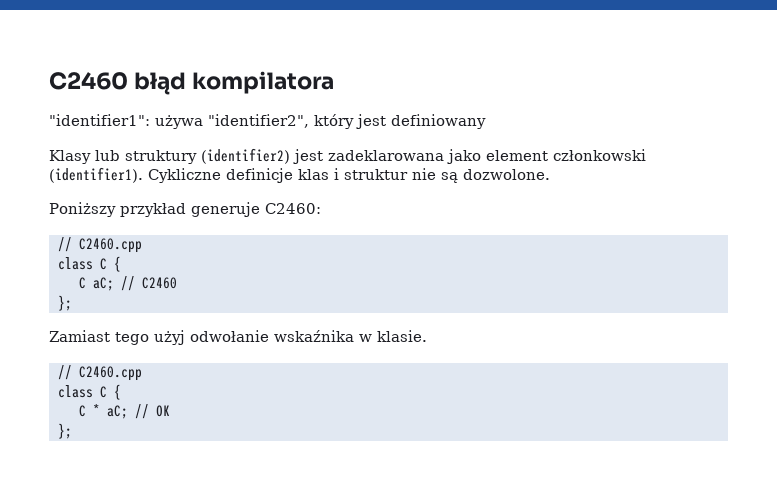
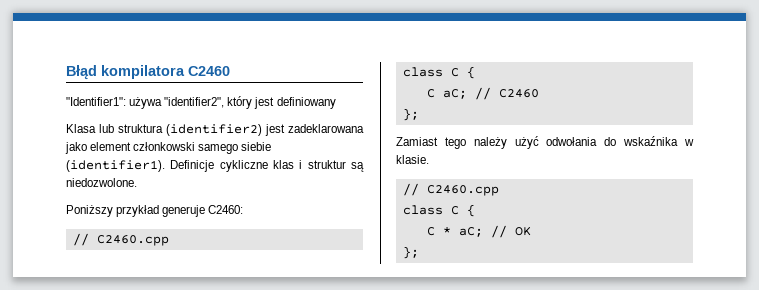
- C2460 błąd kompilatora
- "identifier1": używa "identifier2", który jest definiowany
+ Błąd kompilatora C2460
+ "Identifier1": używa "identifier2", który jest definiowany
- Klasy lub struktury (identifier2) jest zadeklarowana jako element członkowski (identifier1). Cykliczne definicje klas i struktur nie są dozwolone.
+ Klasa lub struktura (identifier2) jest zadeklarowana jako element członkowski samego siebie (identifier1). Definicje cykliczne klas i struktur są niedozwolone.
- Zamiast tego użyj odwołanie wskaźnika w klasie.
+ Zamiast tego należy użyć odwołania do wskaźnika w klasie.

